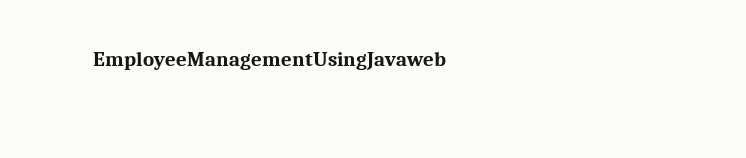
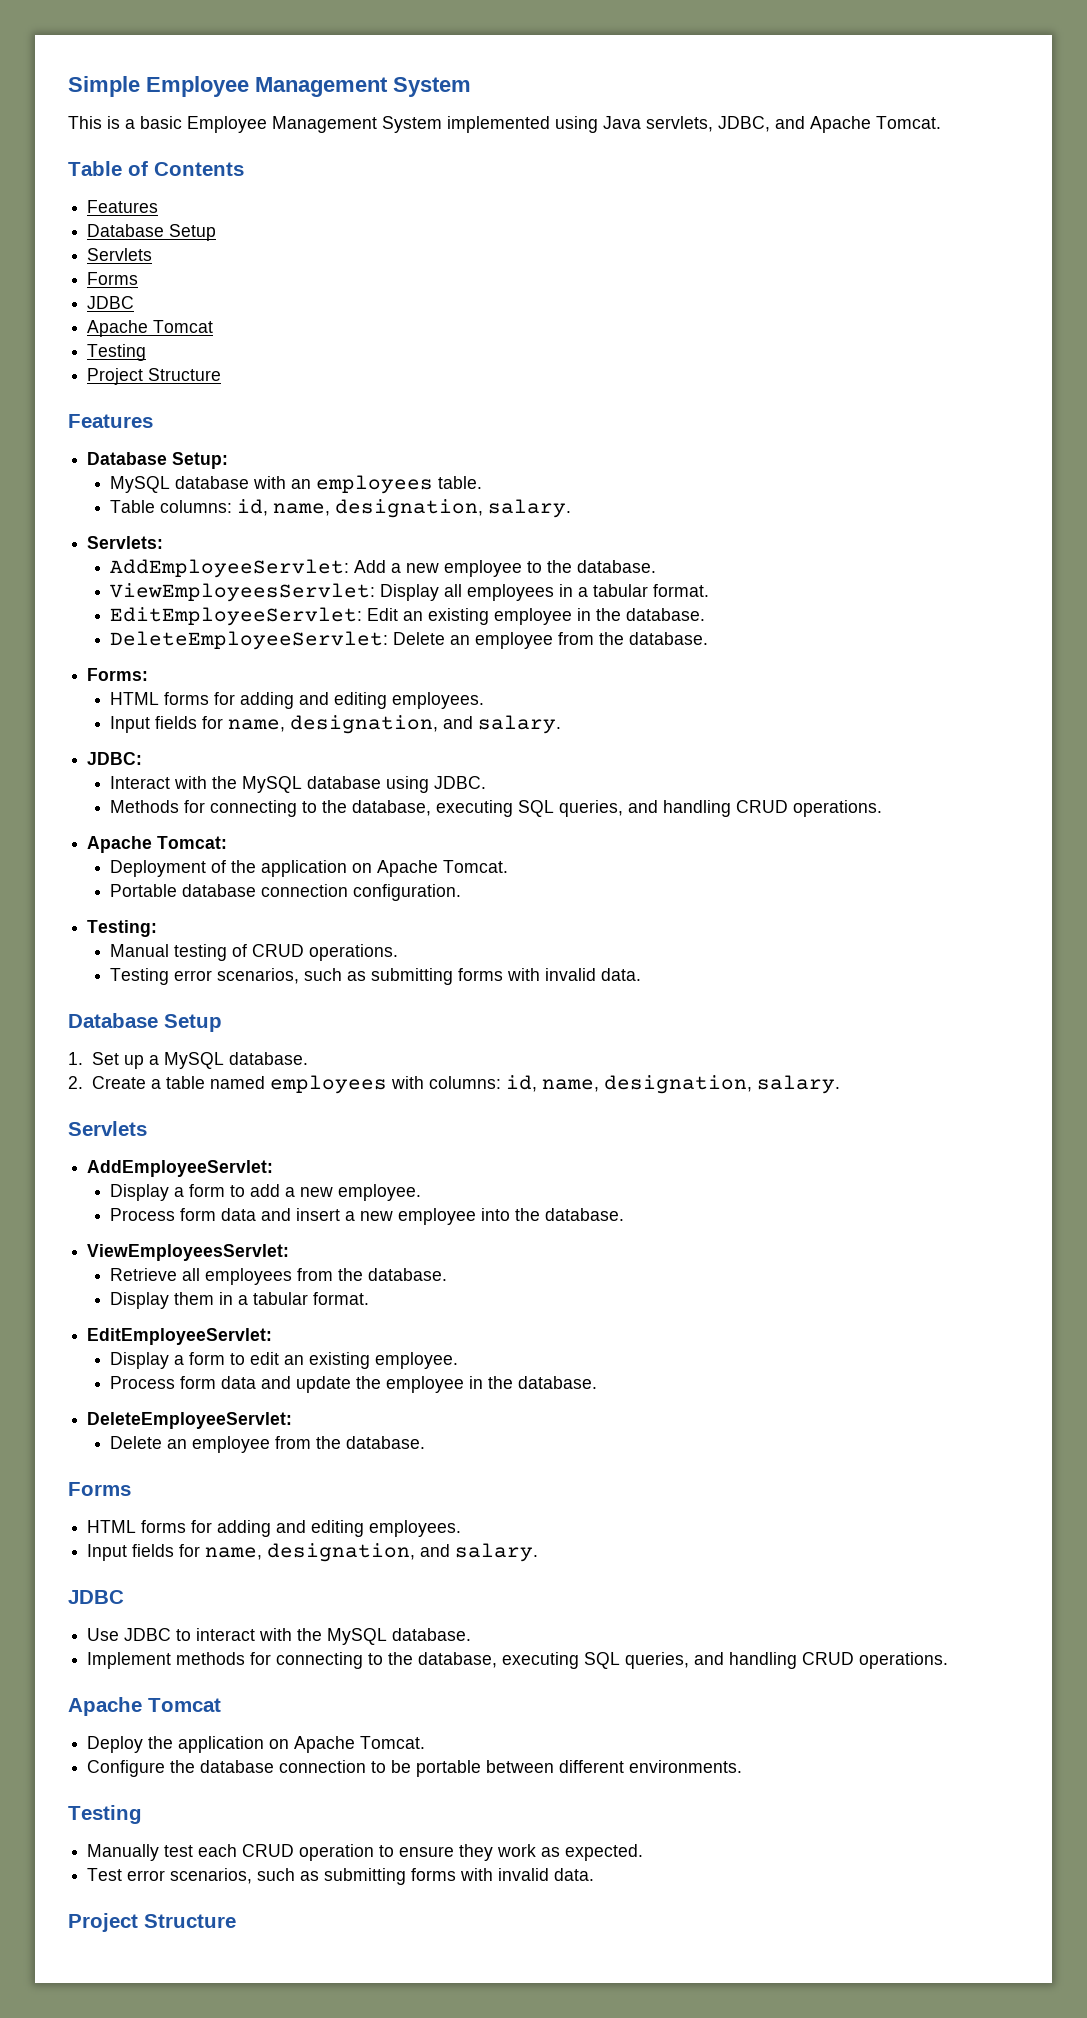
- EmployeeManagementUsingJavaweb
+ Simple Employee Management System
+ This is a basic Employee Management System implemented using Java servlets, JDBC, and Apache Tomcat.
+ Table of Contents
+ Features
+ Database Setup
+ Servlets
+ Forms
+ JDBC
+ Apache Tomcat
+ Testing
+ Project Structure
+ Features
+ Database Setup:
+ MySQL database with an employees table.
+ Table columns: id, name, designation, salary.
+ Servlets:
+ AddEmployeeServlet: Add a new employee to the database.
+ ViewEmployeesServlet: Display all employees in a tabular format.
+ EditEmployeeServlet: Edit an existing employee in the database.
+ DeleteEmployeeServlet: Delete an employee from the database.
+ Forms:
+ HTML forms for adding and editing employees.
+ Input fields for name, designation, and salary.
+ JDBC:
+ Interact with the MySQL database using JDBC.
+ Methods for connecting to the database, executing SQL queries, and handling CRUD operations.
+ Apache Tomcat:
+ Deployment of the application on Apache Tomcat.
+ Portable database connection configuration.
+ Testing:
+ Manual testing of CRUD operations.
+ Testing error scenarios, such as submitting forms with invalid data.
+ Database Setup
+ 1. Set up a MySQL database.
+ 2. Create a table named employees with columns: id, name, designation, salary.
+ Servlets
+ AddEmployeeServlet:
+ Display a form to add a new employee.
+ Process form data and insert a new employee into the database.
+ ViewEmployeesServlet:
+ Retrieve all employees from the database.
+ Display them in a tabular format.
+ EditEmployeeServlet:
+ Display a form to edit an existing employee.
+ Process form data and update the employee in the database.
+ DeleteEmployeeServlet:
+ Delete an employee from the database.
+ Forms
+ HTML forms for adding and editing employees.
+ Input fields for name, designation, and salary.
+ JDBC
+ Use JDBC to interact with the MySQL database.
+ Implement methods for connecting to the database, executing SQL queries, and handling CRUD operations.
+ Apache Tomcat
+ Deploy the application on Apache Tomcat.
+ Configure the database connection to be portable between different environments.
+ Testing
+ Manually test each CRUD operation to ensure they work as expected.
+ Test error scenarios, such as submitting forms with invalid data.
+ Project Structure

